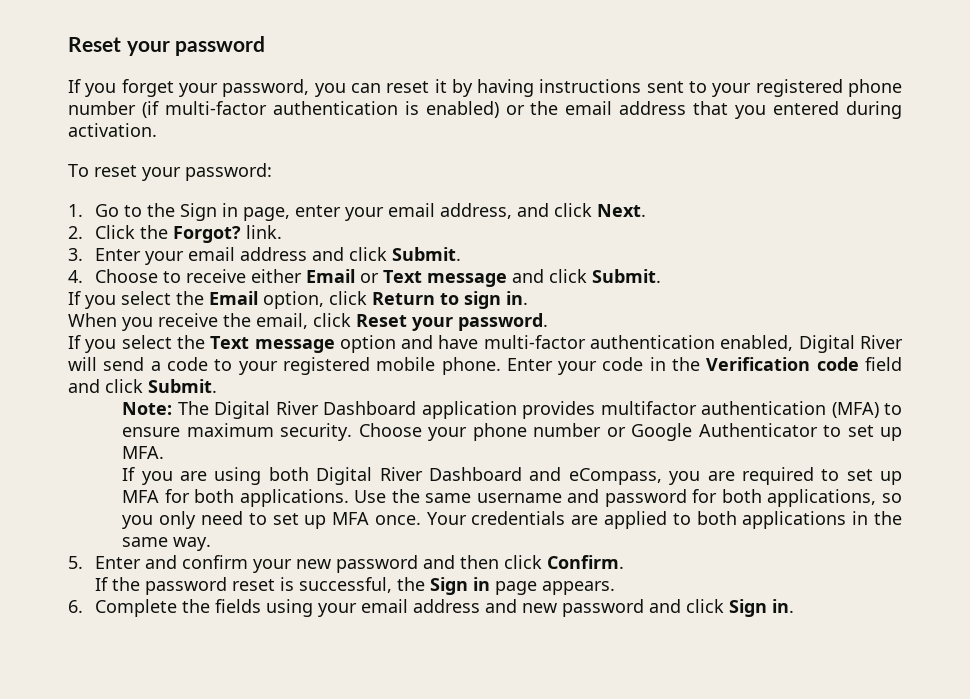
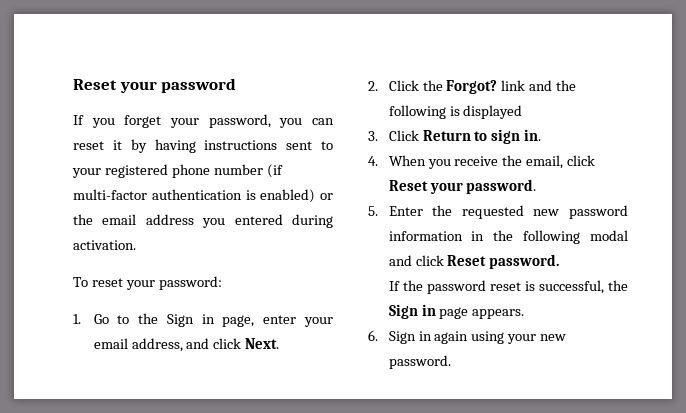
- If you forget your password, you can reset it by having instructions sent to your registered phone number (if multi-factor authentication is enabled) or the email address that you entered during activation.
+ If you forget your password, you can reset it by having instructions sent to your registered phone number (if multi-factor authentication is enabled) or the email address you entered during activation.
- 2. Click the Forgot? link.
- 3. Enter your email address and click Submit.
- 4. Choose to receive either Email or Text message and click Submit.
- If you select the Email option, click Return to sign in.
+ 2. Click the Forgot? link and the following is displayed
+ 3. Click Return to sign in.
- When you receive the email, click Reset your password.
+ 4. When you receive the email, click Reset your password.
- If you select the Text message option and have multi-factor authentication enabled, Digital River will send a code to your registered mobile phone. Enter your code in the Verification code field and click Submit.
- Note: The Digital River Dashboard application provides multifactor authentication (MFA) to ensure maximum security. Choose your phone number or Google Authenticator to set up MFA.
- If you are using both Digital River Dashboard and eCompass, you are required to set up MFA for both applications. Use the same username and password for both applications, so you only need to set up MFA once. Your credentials are applied to both applications in the same way.
- 5. Enter and confirm your new password and then click Confirm.
+ 5. Enter the requested new password information in the following modal and click Reset password.
- 6. Complete the fields using your email address and new password and click Sign in.
+ 6. Sign in again using your new password.

